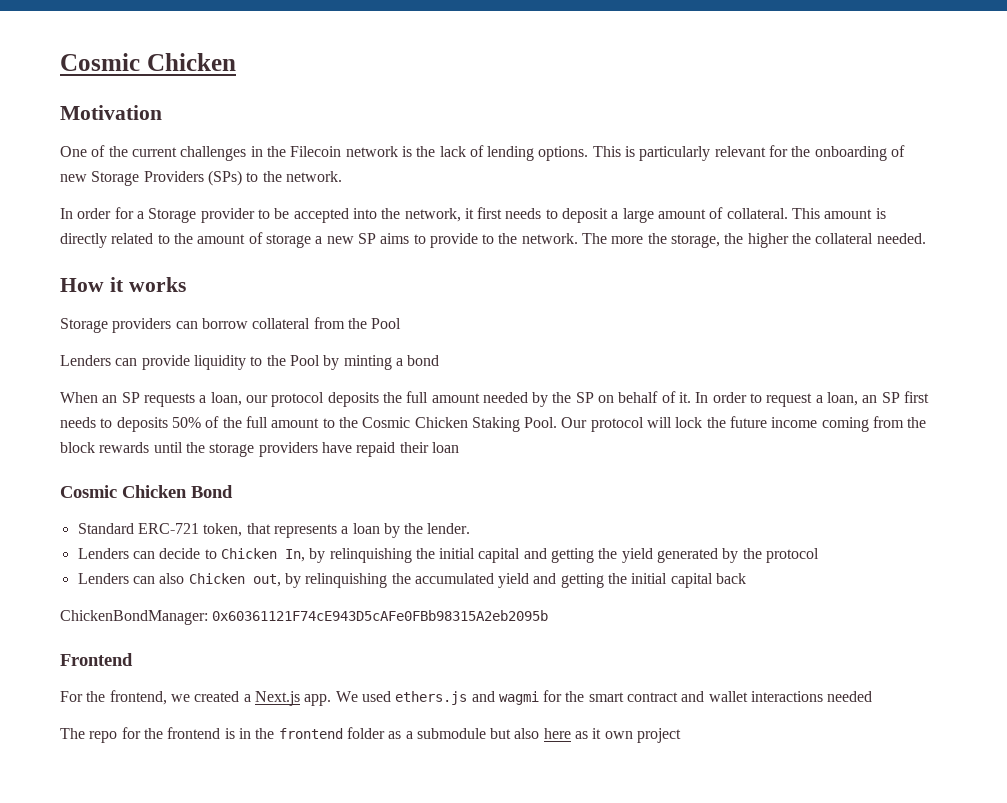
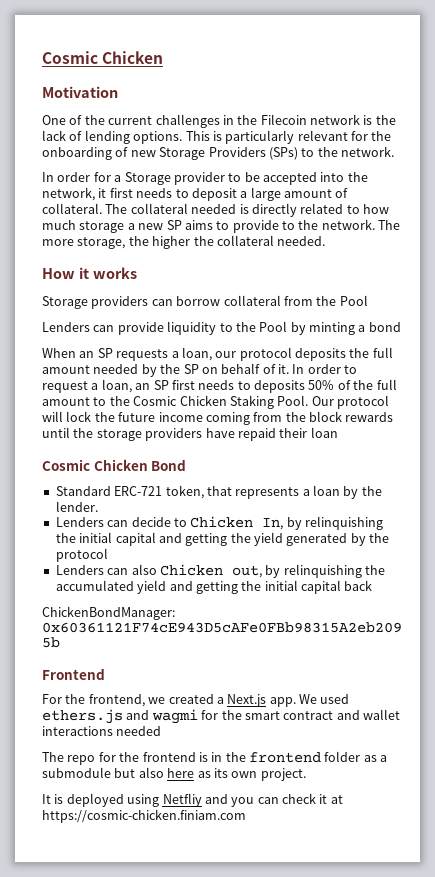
- This amount is directly related to the amount of storage a new SP aims to provide to the network.
+ The collateral needed is directly related to how much storage a new SP aims to provide to the network.
- The more the storage, the higher the collateral needed.
+ The more storage, the higher the collateral needed.
- The repo for the frontend is in the frontend folder as a submodule but also here as it own project
+ The repo for the frontend is in the frontend folder as a submodule but also here as its own project.
+ It is deployed using Netfliy and you can check it at https://cosmic-chicken.finiam.com

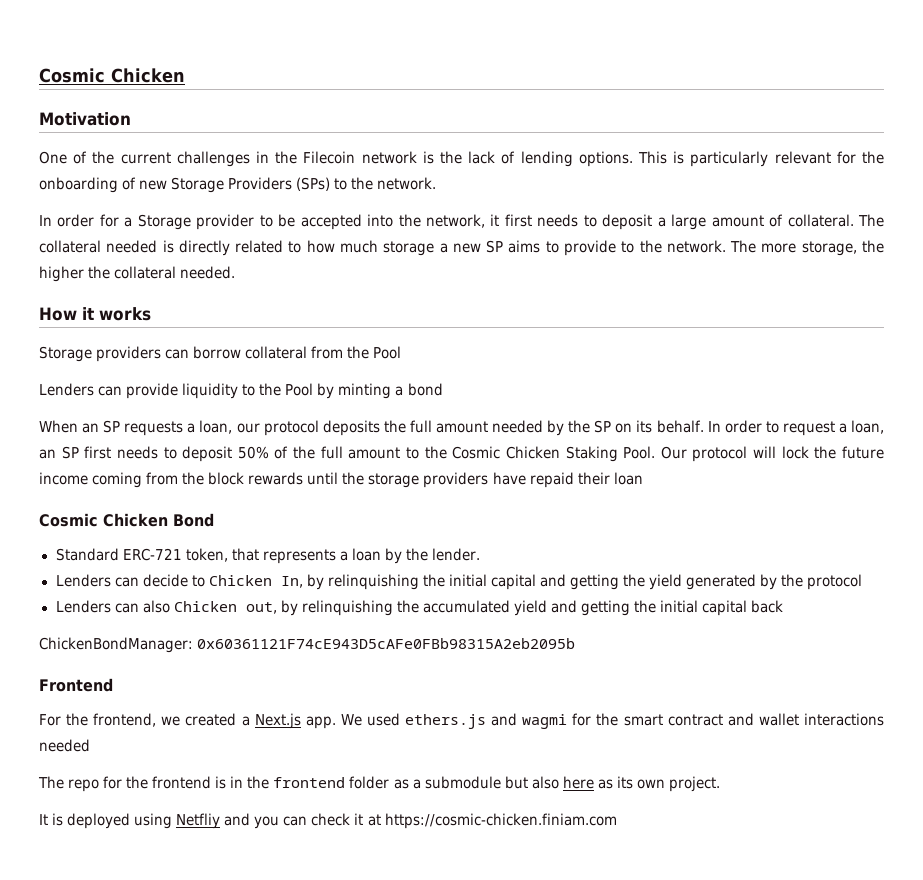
- When an SP requests a loan, our protocol deposits the full amount needed by the SP on behalf of it.
+ When an SP requests a loan, our protocol deposits the full amount needed by the SP on its behalf.
- In order to request a loan, an SP first needs to deposits 50% of the full amount to the Cosmic Chicken Staking Pool.
+ In order to request a loan, an SP first needs to deposit 50% of the full amount to the Cosmic Chicken Staking Pool.

